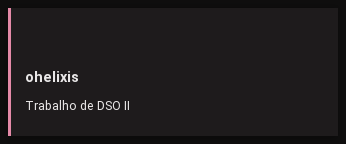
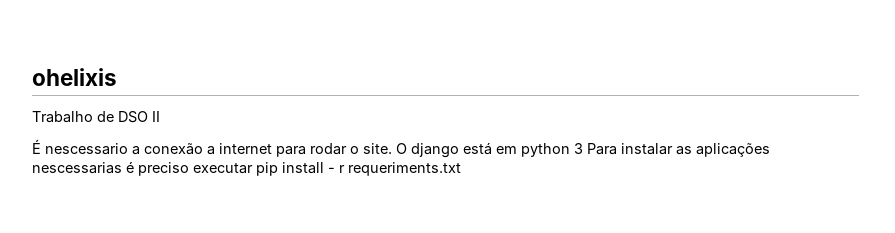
+ É nescessario a conexão a internet para rodar o site. O django está em python 3 Para instalar as aplicações nescessarias é preciso executar pip install - r requeriments.txt

